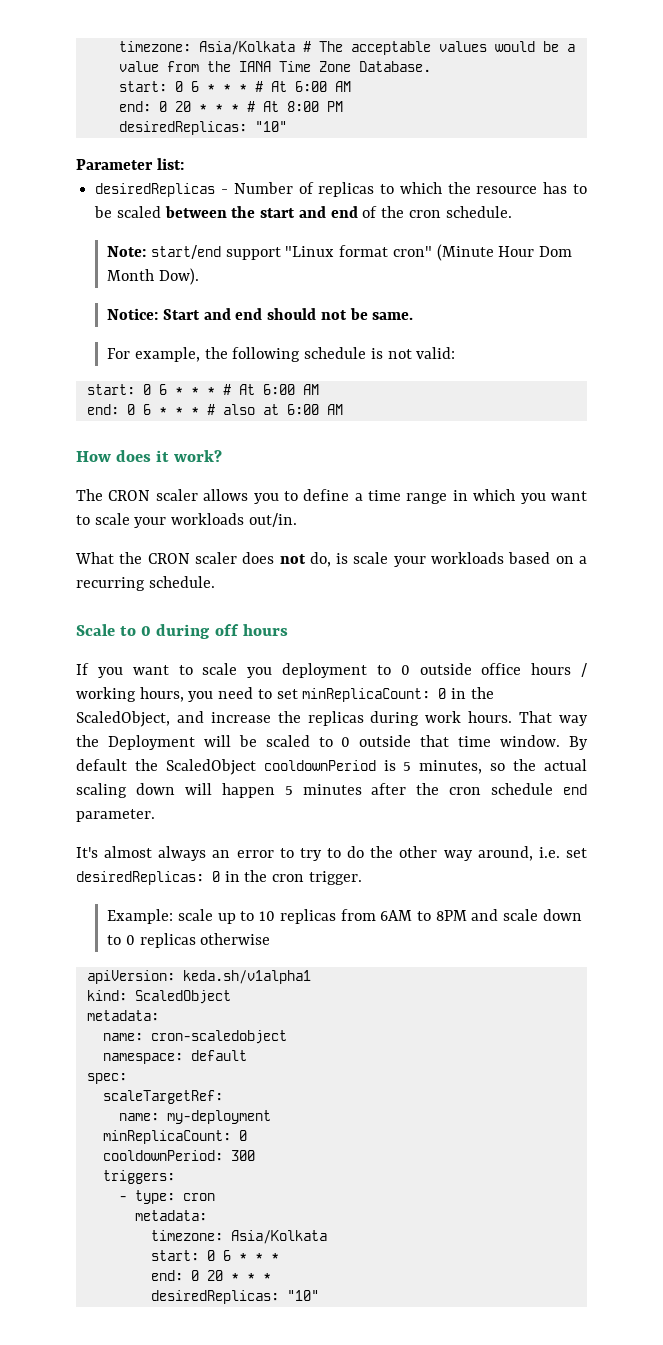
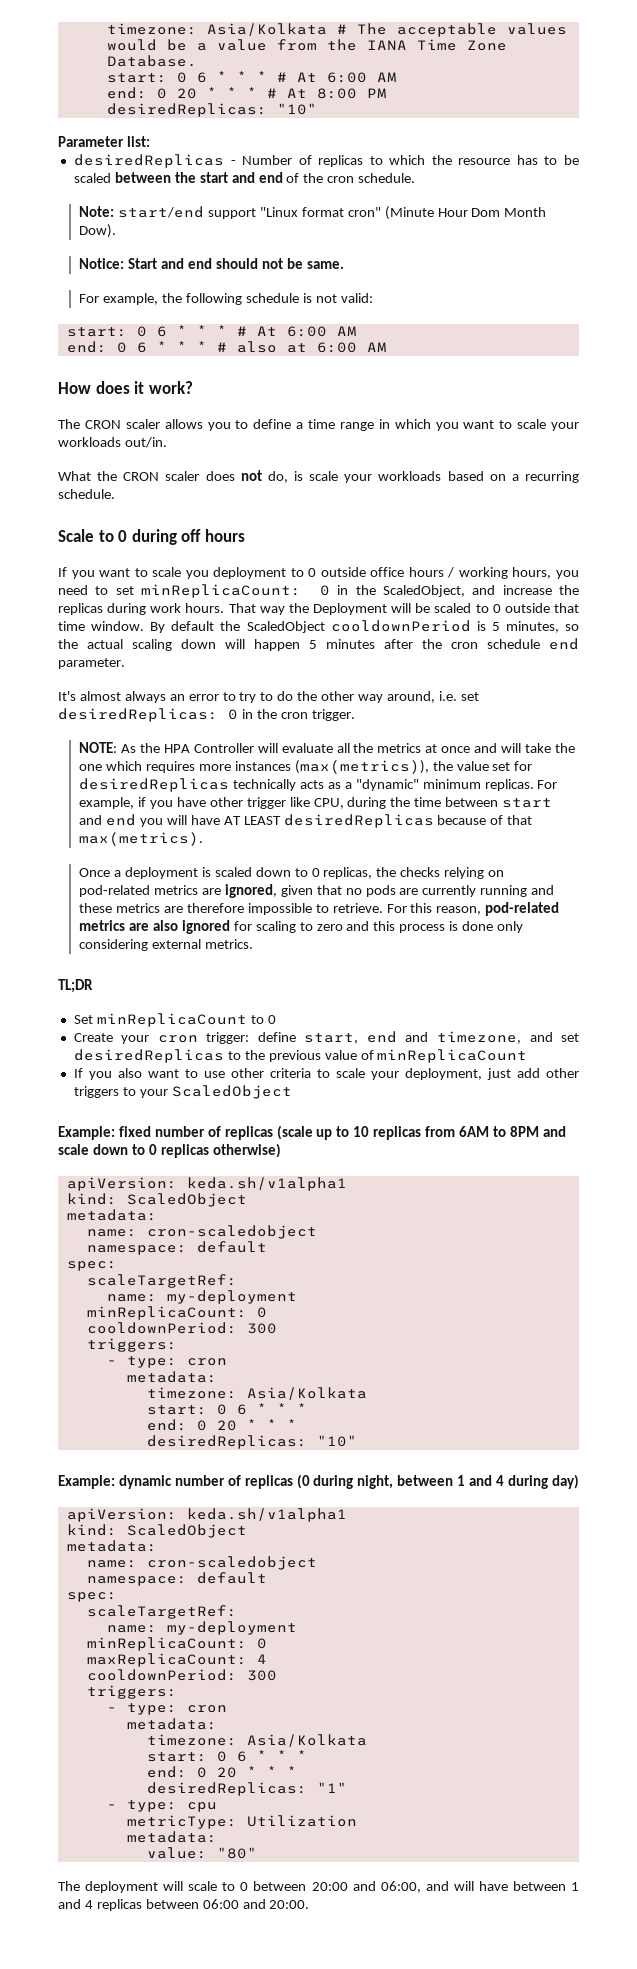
- Example: scale up to 10 replicas from 6AM to 8PM and scale down to 0 replicas otherwise
+ NOTE: As the HPA Controller will evaluate all the metrics at once and will take the one which requires more instances (max(metrics)), the value set for desiredReplicas technically acts as a "dynamic" minimum replicas. For example, if you have other trigger like CPU, during the time between start and end you will have AT LEAST desiredReplicas because of that max(metrics).
+ Once a deployment is scaled down to 0 replicas, the checks relying on pod-related metrics are ignored, given that no pods are currently running and these metrics are therefore impossible to retrieve. For this reason, pod-related metrics are also ignored for scaling to zero and this process is done only considering external metrics.
+ TL;DR
+ Set minReplicaCount to 0
+ Create your cron trigger: define start, end and timezone, and set desiredReplicas to the previous value of minReplicaCount
+ If you also want to use other criteria to scale your deployment, just add other triggers to your ScaledObject
+ Example: fixed number of replicas (scale up to 10 replicas from 6AM to 8PM and scale down to 0 replicas otherwise)
+ Example: dynamic number of replicas (0 during night, between 1 and 4 during day)
+ apiVersion: keda.sh/v1alpha1
+ kind: ScaledObject
+ metadata:
+ name: cron-scaledobject
+ namespace: default
+ spec:
+ scaleTargetRef:
+ name: my-deployment
+ minReplicaCount: 0
+ maxReplicaCount: 4
+ cooldownPeriod: 300
+ triggers:
+ - type: cron
+ metadata:
+ timezone: Asia/Kolkata
+ start: 0 6 * * *
+ end: 0 20 * * *
+ desiredReplicas: "1"
+ - type: cpu
+ metricType: Utilization
+ metadata:
+ value: "80"
+ The deployment will scale to 0 between 20:00 and 06:00, and will have between 1 and 4 replicas between 06:00 and 20:00.

